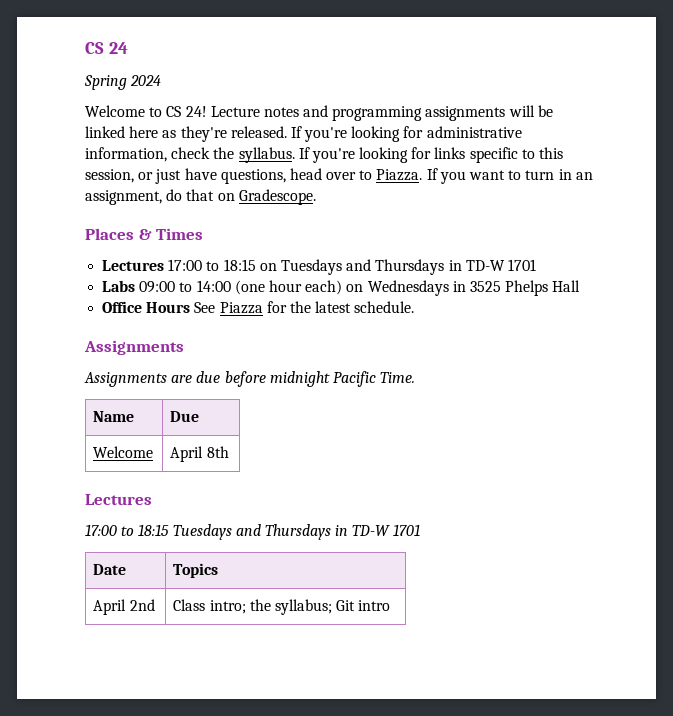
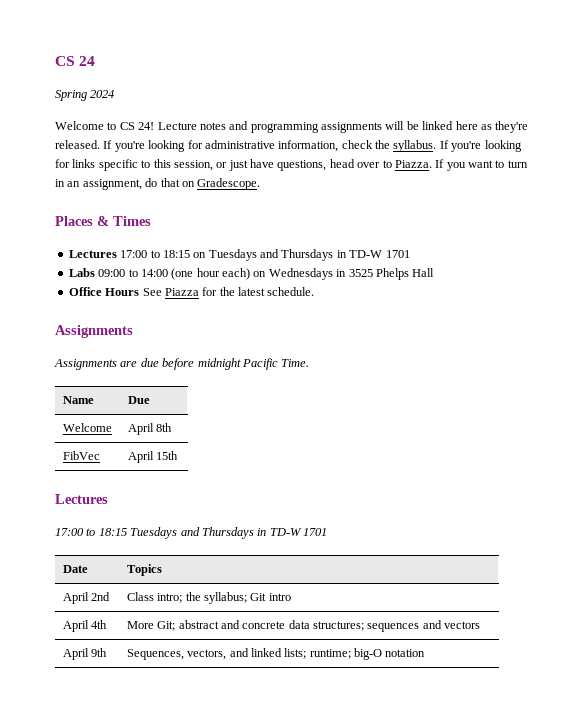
+ FibVec | April 15th
+ April 4th | More Git; abstract and concrete data structures; sequences and vectors
+ April 9th | Sequences, vectors, and linked lists; runtime; big-O notation

